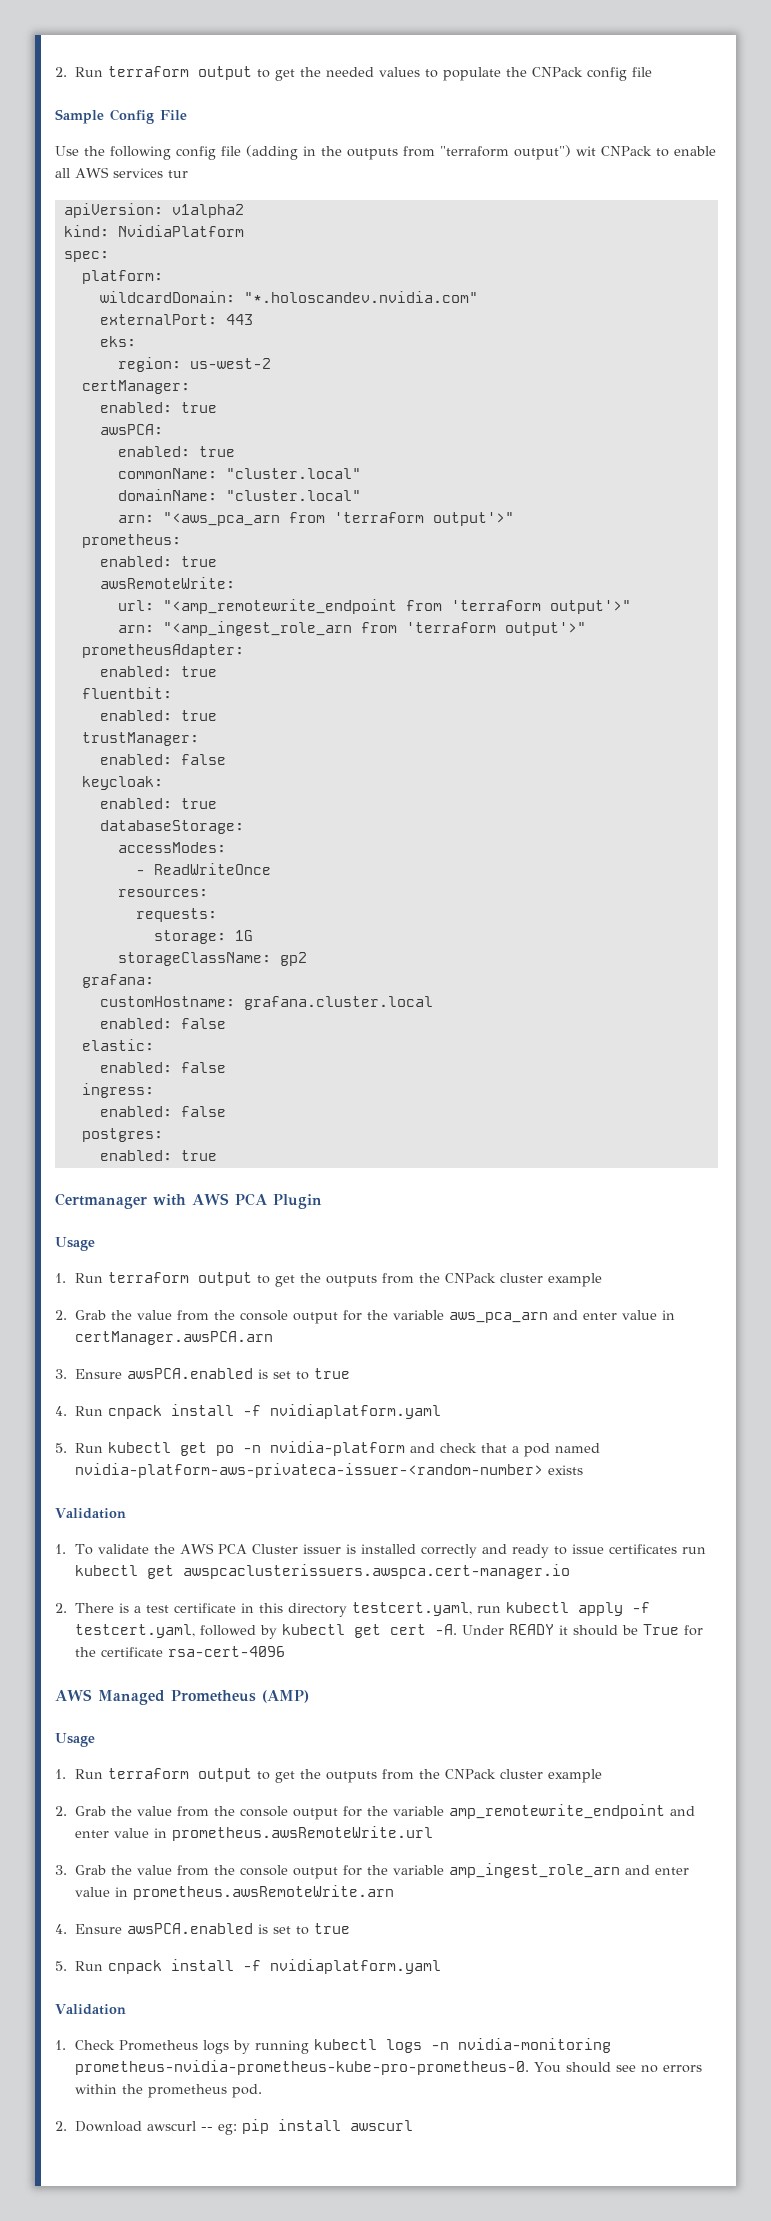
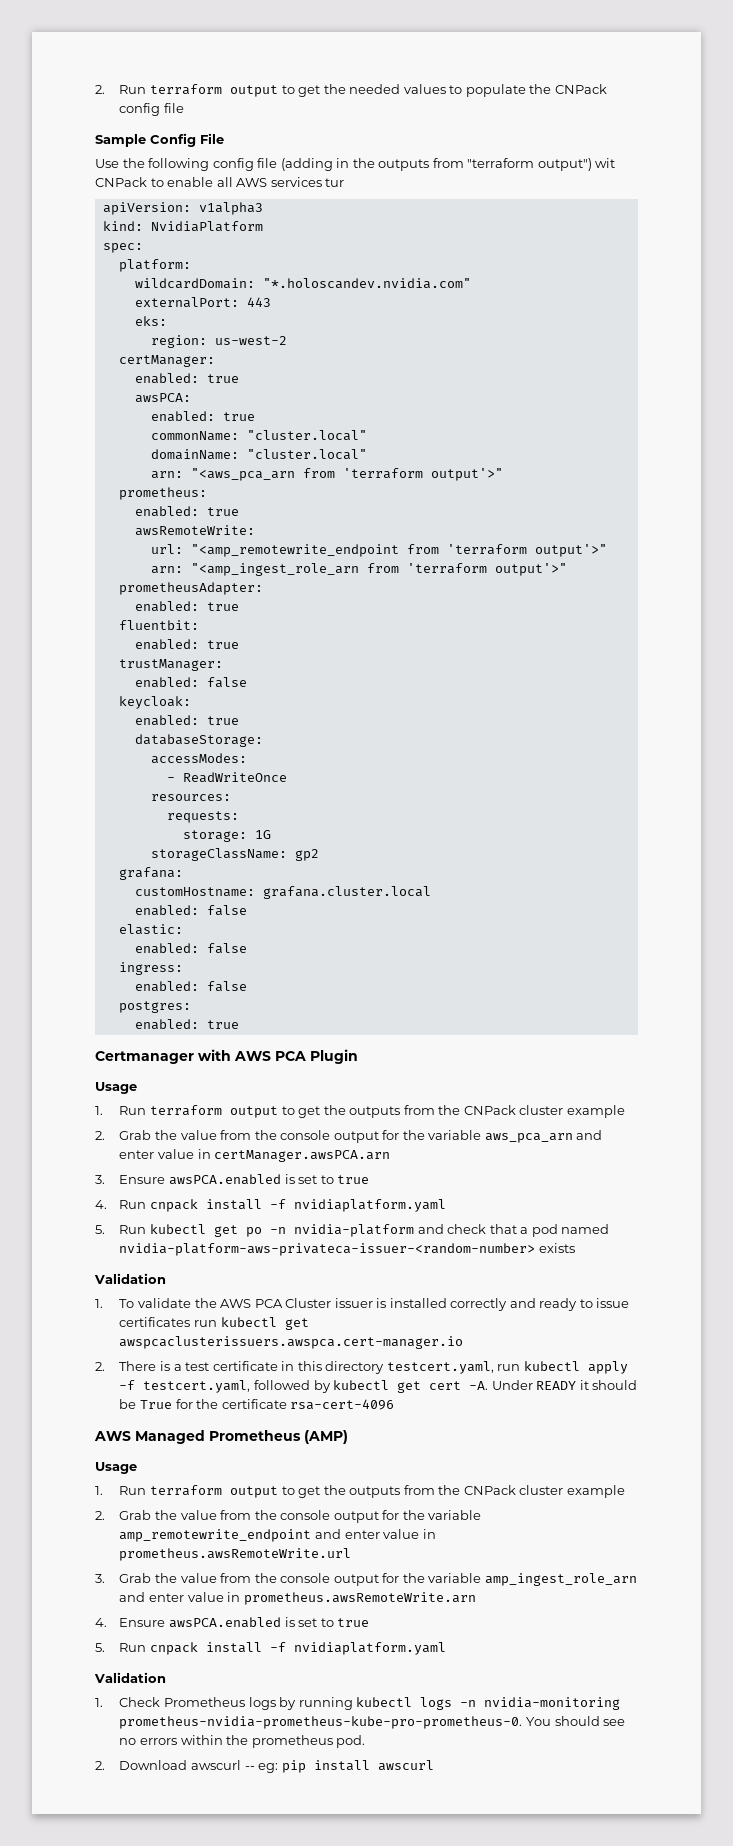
- apiVersion: v1alpha2
+ apiVersion: v1alpha3

